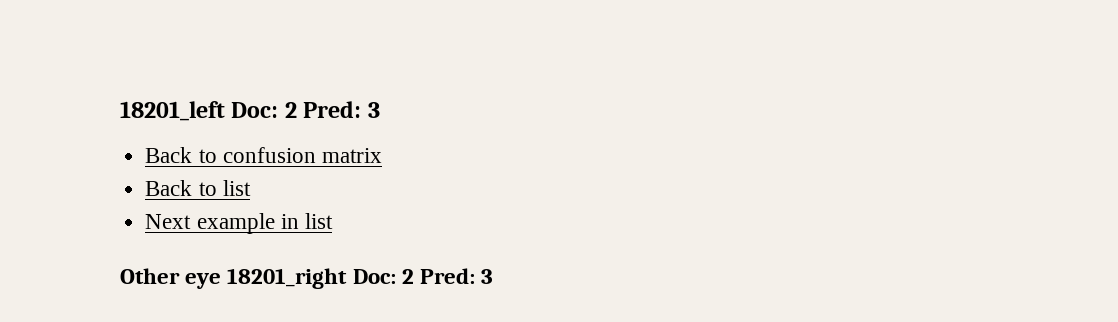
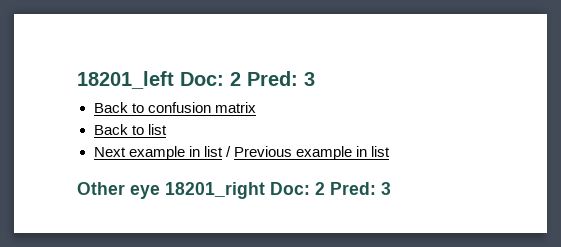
- Next example in list
+ Next example in list / Previous example in list

